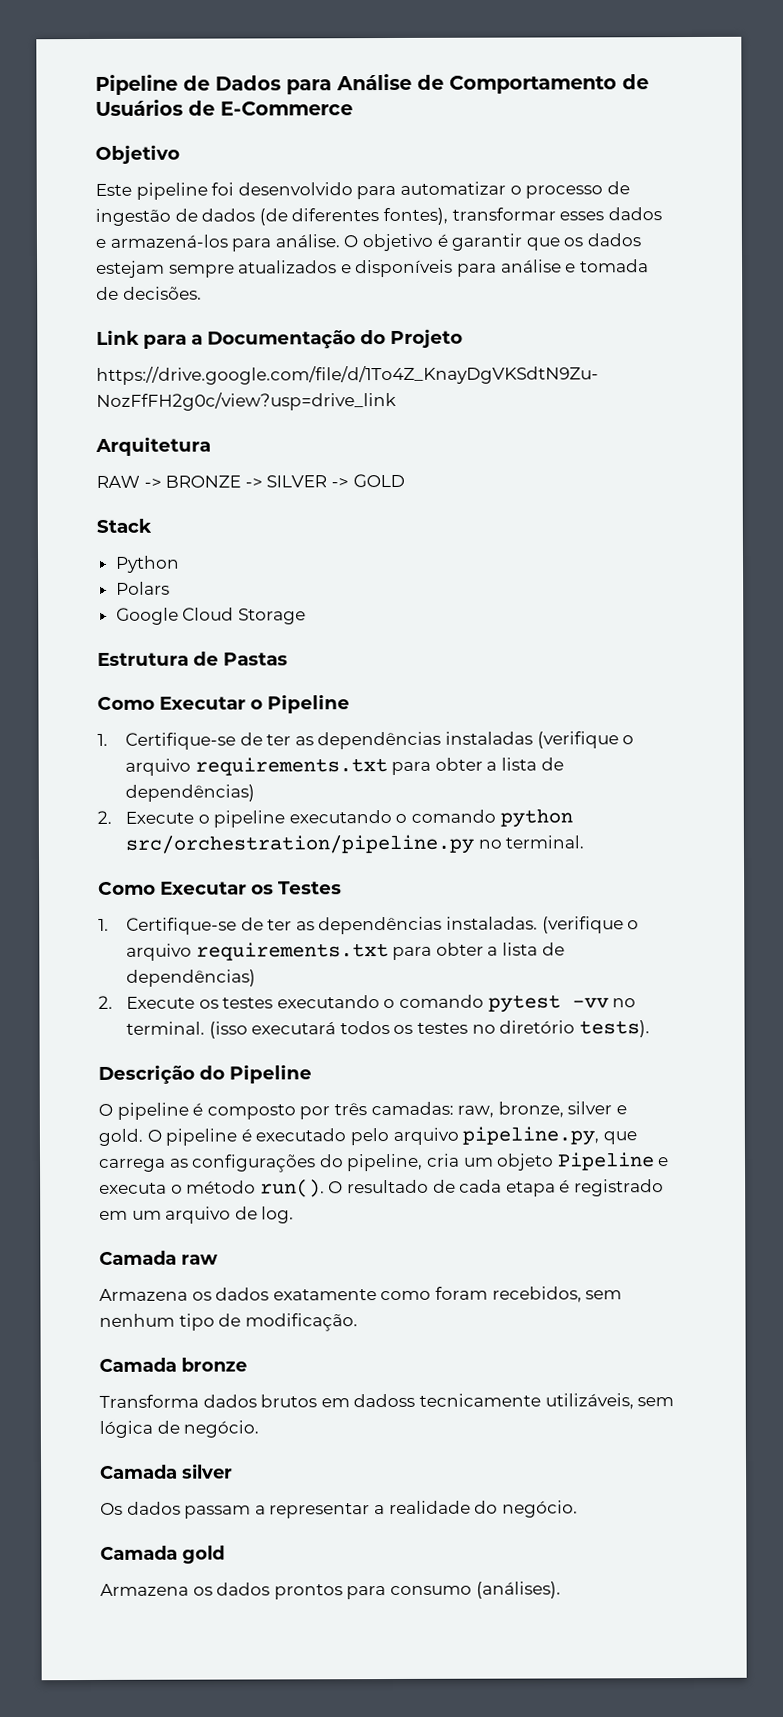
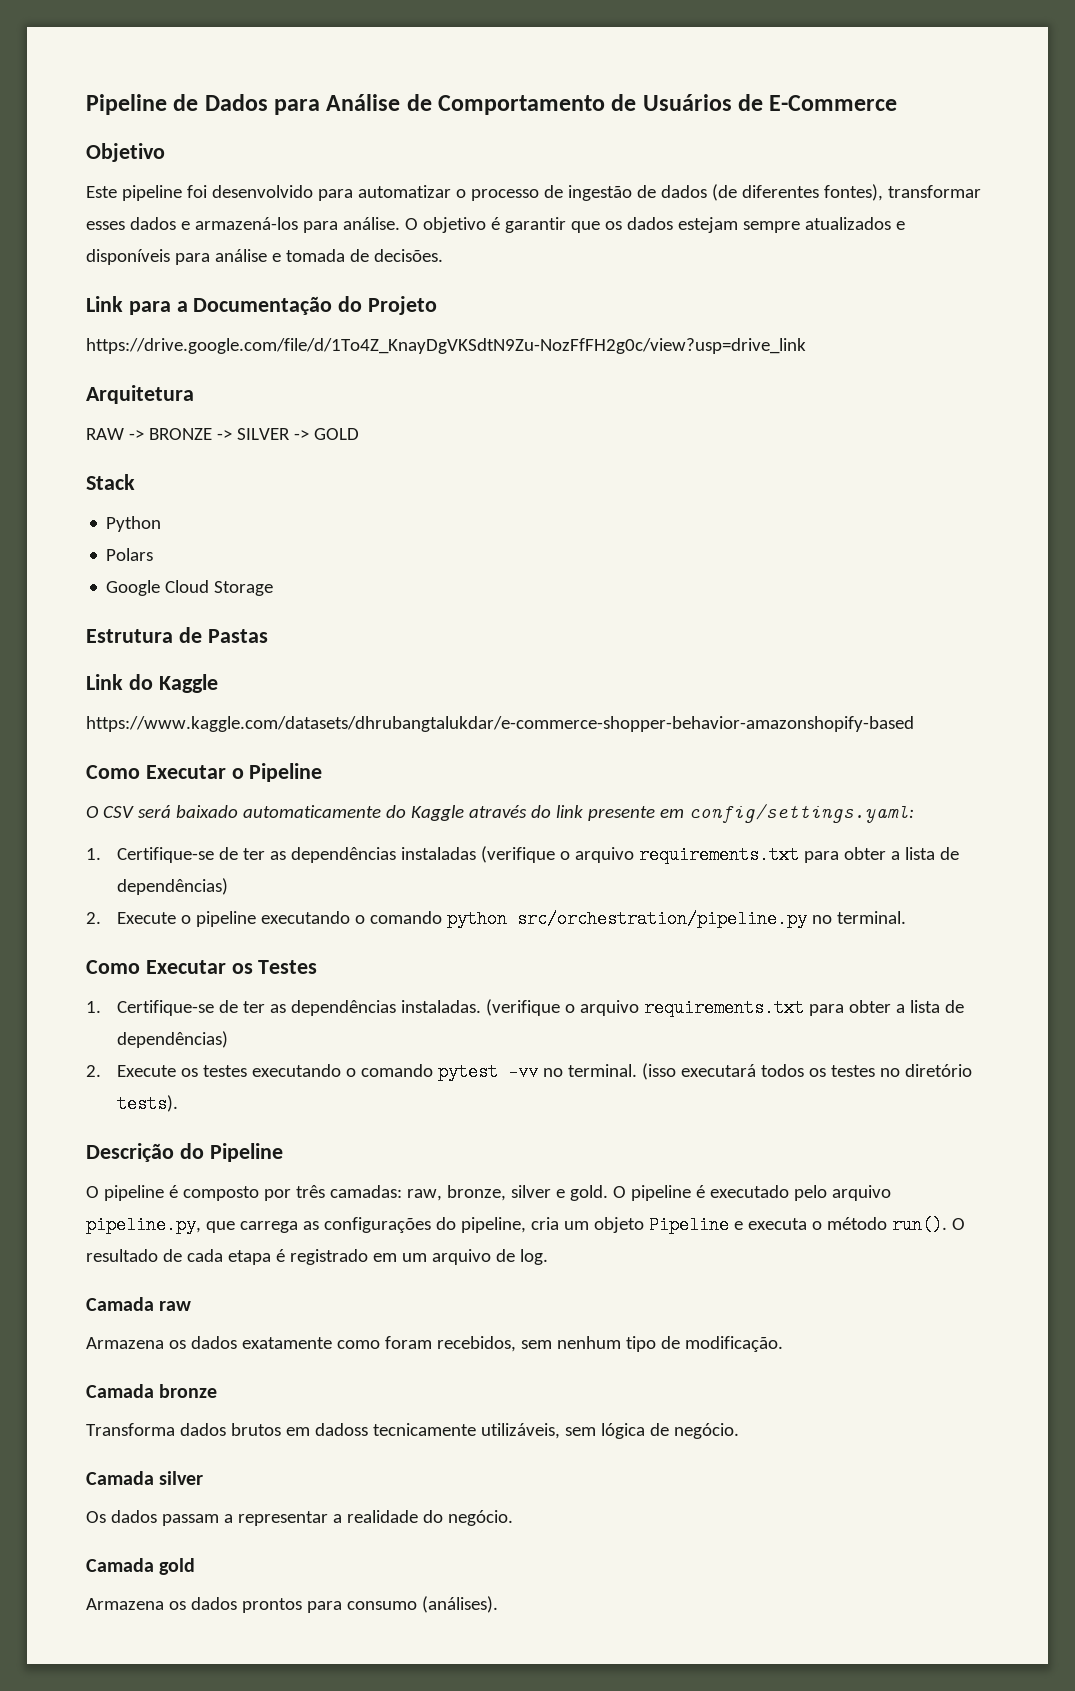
+ Link do Kaggle
+ https://www.kaggle.com/datasets/dhrubangtalukdar/e-commerce-shopper-behavior-amazonshopify-based
+ O CSV será baixado automaticamente do Kaggle através do link presente em config/settings.yaml:

